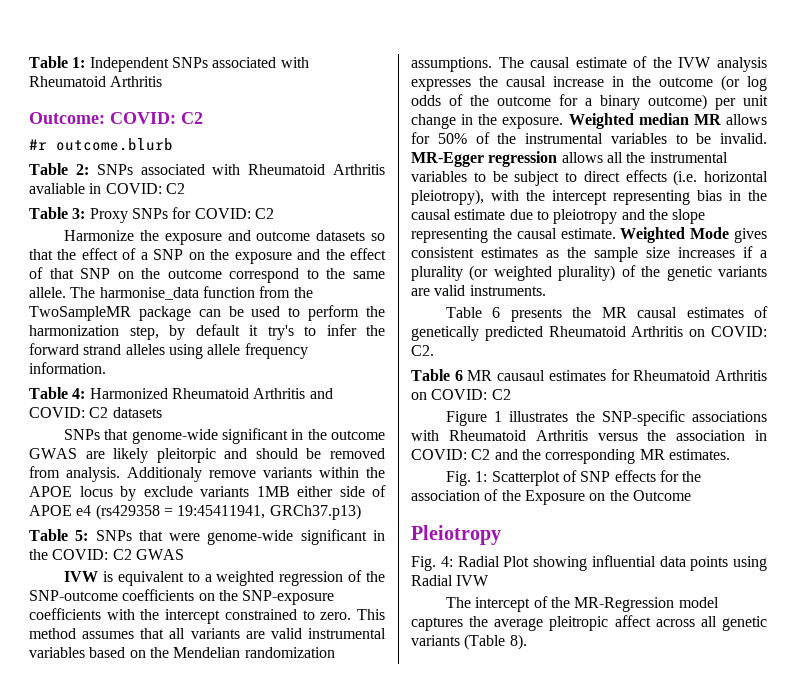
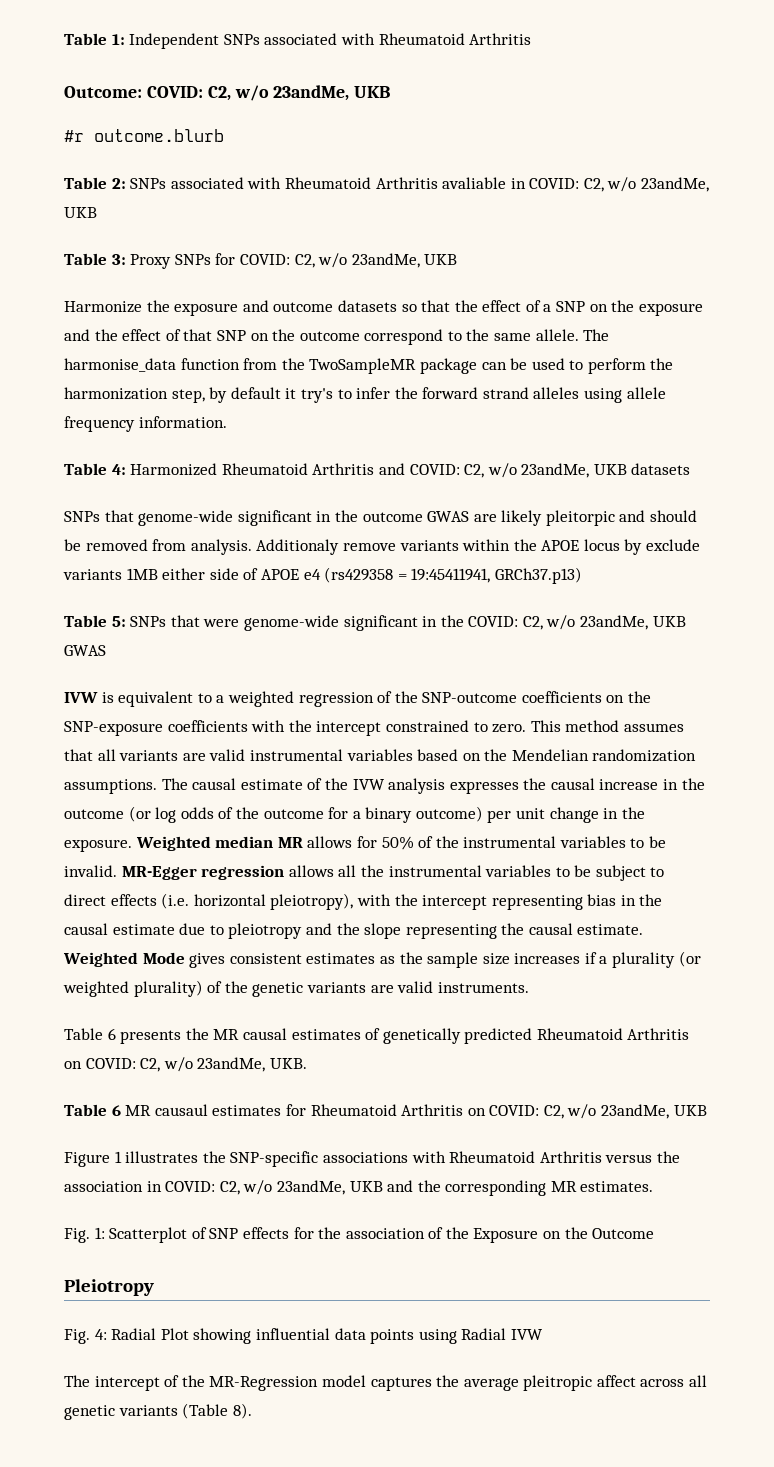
- Outcome: COVID: C2
+ Outcome: COVID: C2, w/o 23andMe, UKB
- Table 2: SNPs associated with Rheumatoid Arthritis avaliable in COVID: C2
+ Table 2: SNPs associated with Rheumatoid Arthritis avaliable in COVID: C2, w/o 23andMe, UKB
- Table 3: Proxy SNPs for COVID: C2
+ Table 3: Proxy SNPs for COVID: C2, w/o 23andMe, UKB
- Table 4: Harmonized Rheumatoid Arthritis and COVID: C2 datasets
+ Table 4: Harmonized Rheumatoid Arthritis and COVID: C2, w/o 23andMe, UKB datasets
- Table 5: SNPs that were genome-wide significant in the COVID: C2 GWAS
+ Table 5: SNPs that were genome-wide significant in the COVID: C2, w/o 23andMe, UKB GWAS
- Table 6 presents the MR causal estimates of genetically predicted Rheumatoid Arthritis on COVID: C2.
+ Table 6 presents the MR causal estimates of genetically predicted Rheumatoid Arthritis on COVID: C2, w/o 23andMe, UKB.
- Table 6 MR causaul estimates for Rheumatoid Arthritis on COVID: C2
+ Table 6 MR causaul estimates for Rheumatoid Arthritis on COVID: C2, w/o 23andMe, UKB
- Figure 1 illustrates the SNP-specific associations with Rheumatoid Arthritis versus the association in COVID: C2 and the corresponding MR estimates.
+ Figure 1 illustrates the SNP-specific associations with Rheumatoid Arthritis versus the association in COVID: C2, w/o 23andMe, UKB and the corresponding MR estimates.

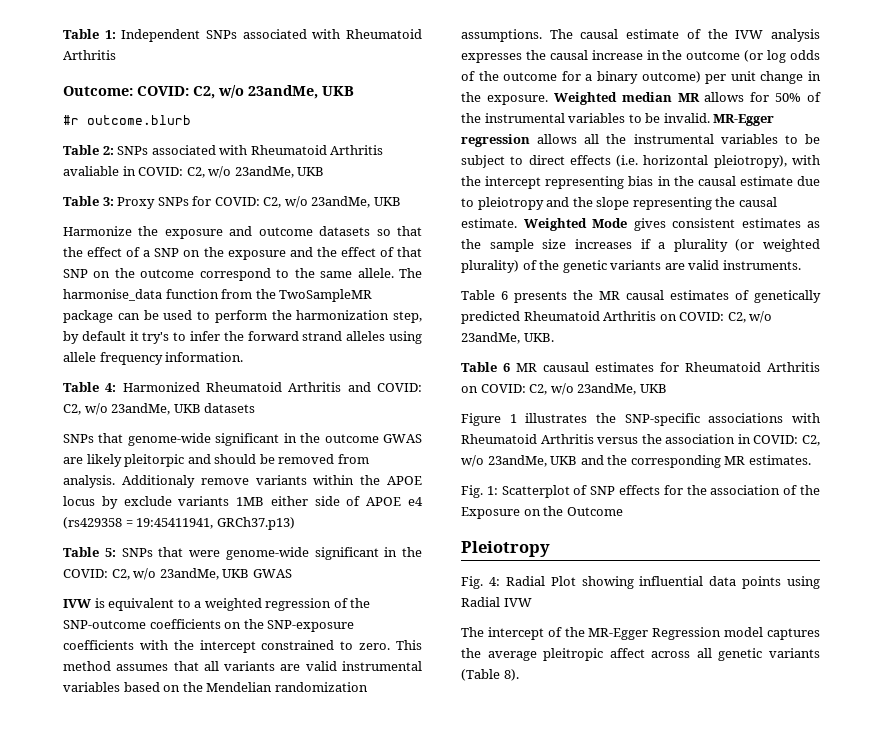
- The intercept of the MR-Regression model captures the average pleitropic affect across all genetic variants (Table 8).
+ The intercept of the MR-Egger Regression model captures the average pleitropic affect across all genetic variants (Table 8).

